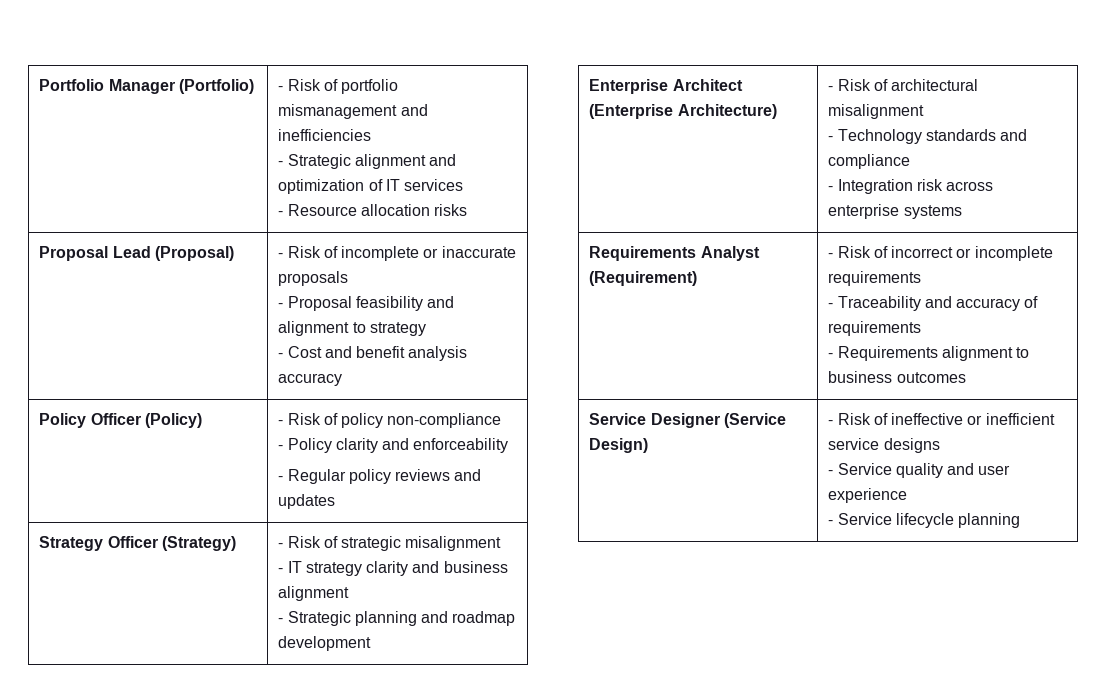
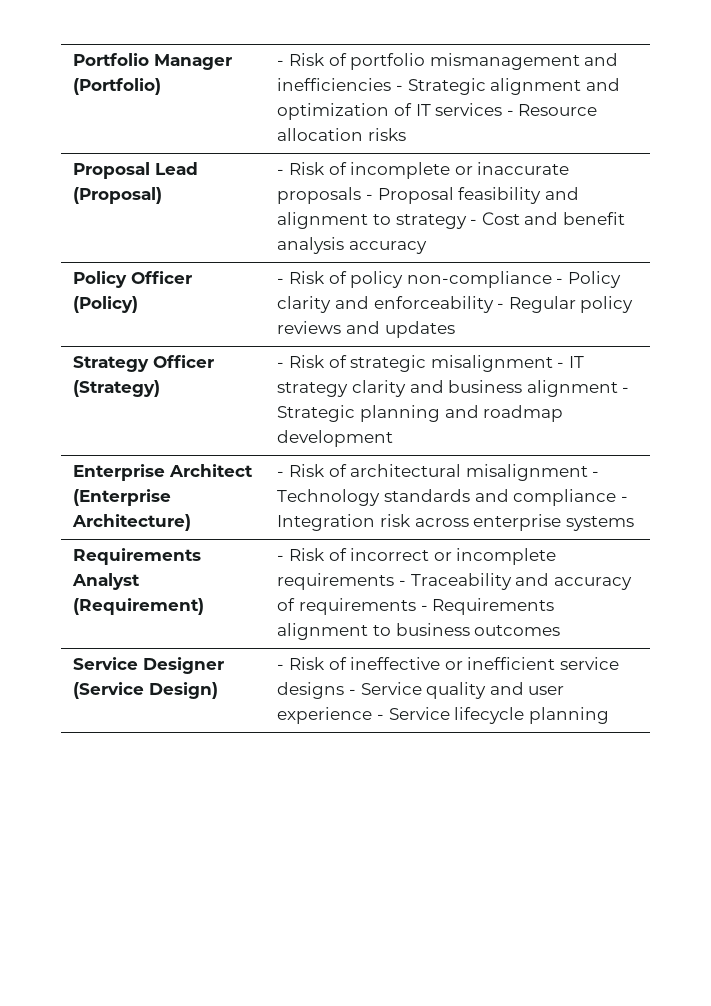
- Portfolio Manager (Portfolio) | - Risk of portfolio mismanagement and inefficiencies
- - Strategic alignment and optimization of IT services
- - Resource allocation risks
+ Portfolio Manager (Portfolio) | - Risk of portfolio mismanagement and inefficiencies - Strategic alignment and optimization of IT services - Resource allocation risks
- Proposal Lead (Proposal) | - Risk of incomplete or inaccurate proposals
- - Proposal feasibility and alignment to strategy
- - Cost and benefit analysis accuracy
+ Proposal Lead (Proposal) | - Risk of incomplete or inaccurate proposals - Proposal feasibility and alignment to strategy - Cost and benefit analysis accuracy
- Policy Officer (Policy) | - Risk of policy non-compliance
- - Policy clarity and enforceability
- - Regular policy reviews and updates
+ Policy Officer (Policy) | - Risk of policy non-compliance - Policy clarity and enforceability - Regular policy reviews and updates
- Strategy Officer (Strategy) | - Risk of strategic misalignment
- - IT strategy clarity and business alignment
- - Strategic planning and roadmap development
+ Strategy Officer (Strategy) | - Risk of strategic misalignment - IT strategy clarity and business alignment - Strategic planning and roadmap development
- Enterprise Architect (Enterprise Architecture) | - Risk of architectural misalignment
- - Technology standards and compliance
- - Integration risk across enterprise systems
+ Enterprise Architect (Enterprise Architecture) | - Risk of architectural misalignment - Technology standards and compliance - Integration risk across enterprise systems
- Requirements Analyst (Requirement) | - Risk of incorrect or incomplete requirements
- - Traceability and accuracy of requirements
- - Requirements alignment to business outcomes
+ Requirements Analyst (Requirement) | - Risk of incorrect or incomplete requirements - Traceability and accuracy of requirements - Requirements alignment to business outcomes
- Service Designer (Service Design) | - Risk of ineffective or inefficient service designs
- - Service quality and user experience
- - Service lifecycle planning
+ Service Designer (Service Design) | - Risk of ineffective or inefficient service designs - Service quality and user experience - Service lifecycle planning

